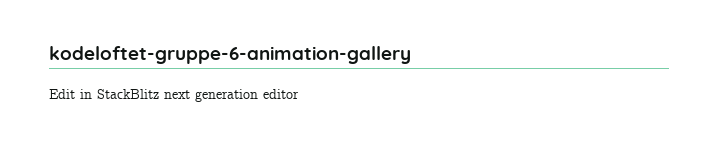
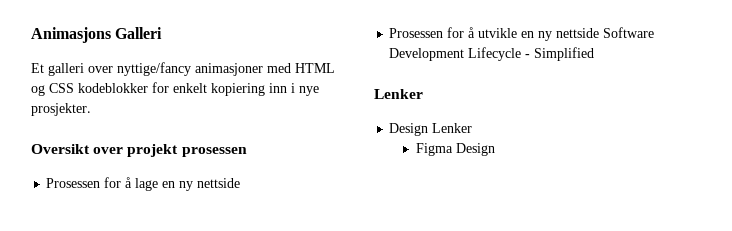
- kodeloftet-gruppe-6-animation-gallery
- Edit in StackBlitz next generation editor
+ Animasjons Galleri
+ Et galleri over nyttige/fancy animasjoner med HTML og CSS kodeblokker for enkelt kopiering inn i nye prosjekter.
+ Oversikt over projekt prosessen
+ Prosessen for å lage en ny nettside
+ Prosessen for å utvikle en ny nettside Software Development Lifecycle - Simplified
+ Lenker
+ Design Lenker
+ Figma Design

